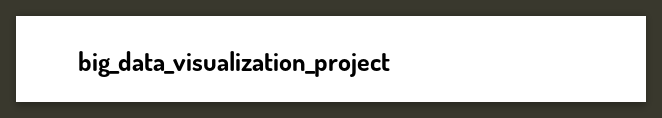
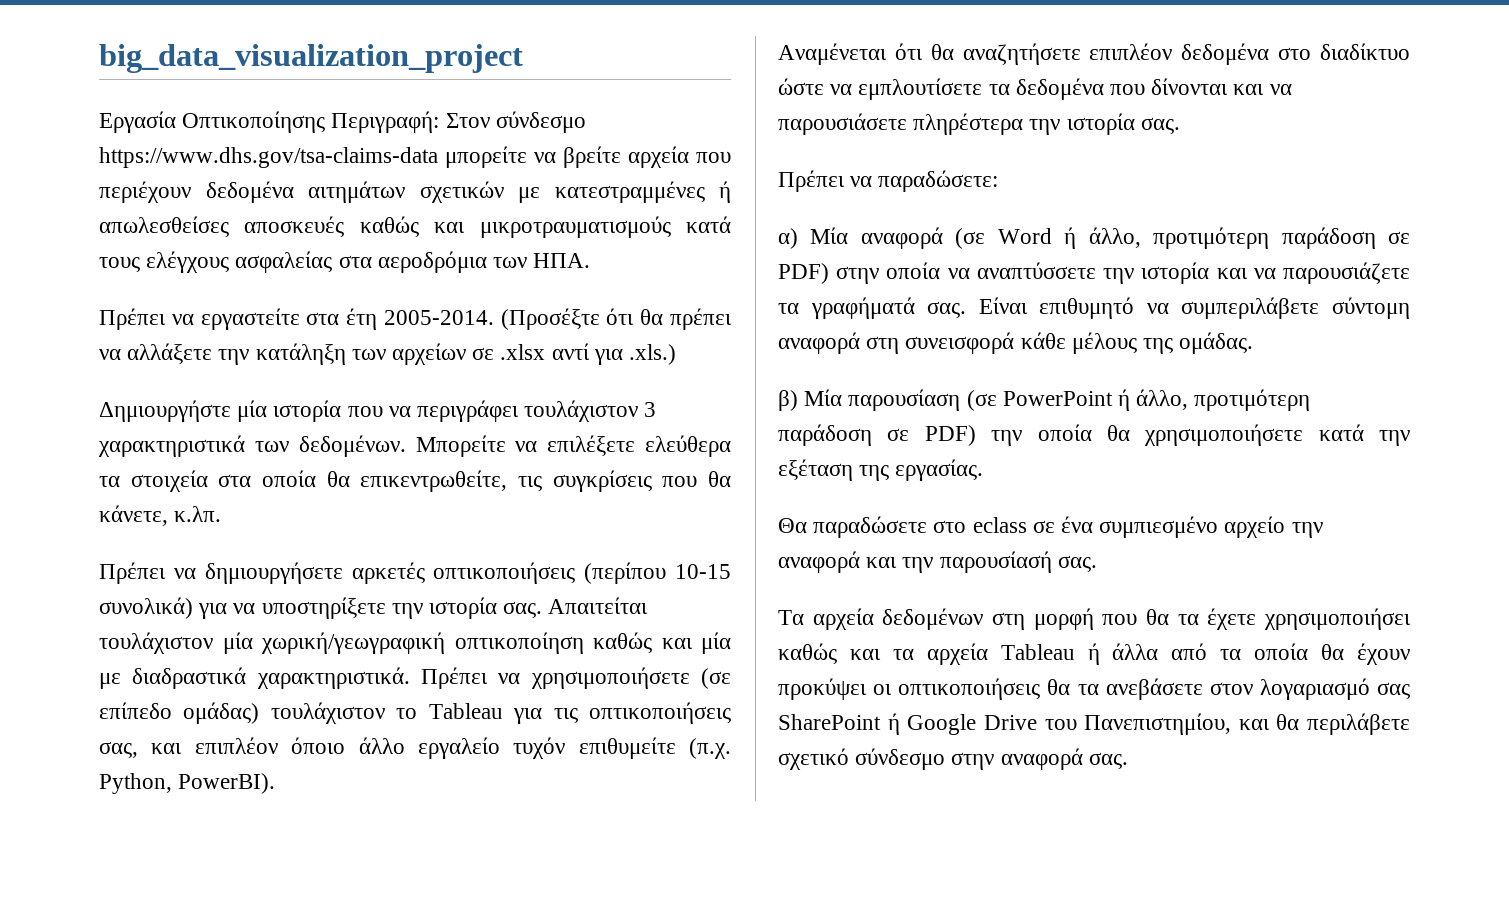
+ Εργασία Οπτικοποίησης Περιγραφή: Στον σύνδεσμο https://www.dhs.gov/tsa-claims-data μπορείτε να βρείτε αρχεία που περιέχουν δεδομένα αιτημάτων σχετικών με κατεστραμμένες ή απωλεσθείσες αποσκευές καθώς και μικροτραυματισμούς κατά τους ελέγχους ασφαλείας στα αεροδρόμια των ΗΠΑ.
+ Πρέπει να εργαστείτε στα έτη 2005-2014. (Προσέξτε ότι θα πρέπει να αλλάξετε την κατάληξη των αρχείων σε .xlsx αντί για .xls.)
+ Δημιουργήστε μία ιστορία που να περιγράφει τουλάχιστον 3 χαρακτηριστικά των δεδομένων. Μπορείτε να επιλέξετε ελεύθερα τα στοιχεία στα οποία θα επικεντρωθείτε, τις συγκρίσεις που θα κάνετε, κ.λπ.
+ Πρέπει να δημιουργήσετε αρκετές οπτικοποιήσεις (περίπου 10-15 συνολικά) για να υποστηρίξετε την ιστορία σας. Απαιτείται τουλάχιστον μία χωρική/γεωγραφική οπτικοποίηση καθώς και μία με διαδραστικά χαρακτηριστικά. Πρέπει να χρησιμοποιήσετε (σε επίπεδο ομάδας) τουλάχιστον το Tableau για τις οπτικοποιήσεις σας, και επιπλέον όποιο άλλο εργαλείο τυχόν επιθυμείτε (π.χ. Python, PowerBI).
+ Αναμένεται ότι θα αναζητήσετε επιπλέον δεδομένα στο διαδίκτυο ώστε να εμπλουτίσετε τα δεδομένα που δίνονται και να παρουσιάσετε πληρέστερα την ιστορία σας.
+ Πρέπει να παραδώσετε:
+ α) Μία αναφορά (σε Word ή άλλο, προτιμότερη παράδοση σε PDF) στην οποία να αναπτύσσετε την ιστορία και να παρουσιάζετε τα γραφήματά σας. Είναι επιθυμητό να συμπεριλάβετε σύντομη αναφορά στη συνεισφορά κάθε μέλους της ομάδας.
+ β) Μία παρουσίαση (σε PowerPoint ή άλλο, προτιμότερη παράδοση σε PDF) την οποία θα χρησιμοποιήσετε κατά την εξέταση της εργασίας.
+ Θα παραδώσετε στο eclass σε ένα συμπιεσμένο αρχείο την αναφορά και την παρουσίασή σας.
+ Τα αρχεία δεδομένων στη μορφή που θα τα έχετε χρησιμοποιήσει καθώς και τα αρχεία Tableau ή άλλα από τα οποία θα έχουν προκύψει οι οπτικοποιήσεις θα τα ανεβάσετε στον λογαριασμό σας SharePoint ή Google Drive του Πανεπιστημίου, και θα περιλάβετε σχετικό σύνδεσμο στην αναφορά σας.

